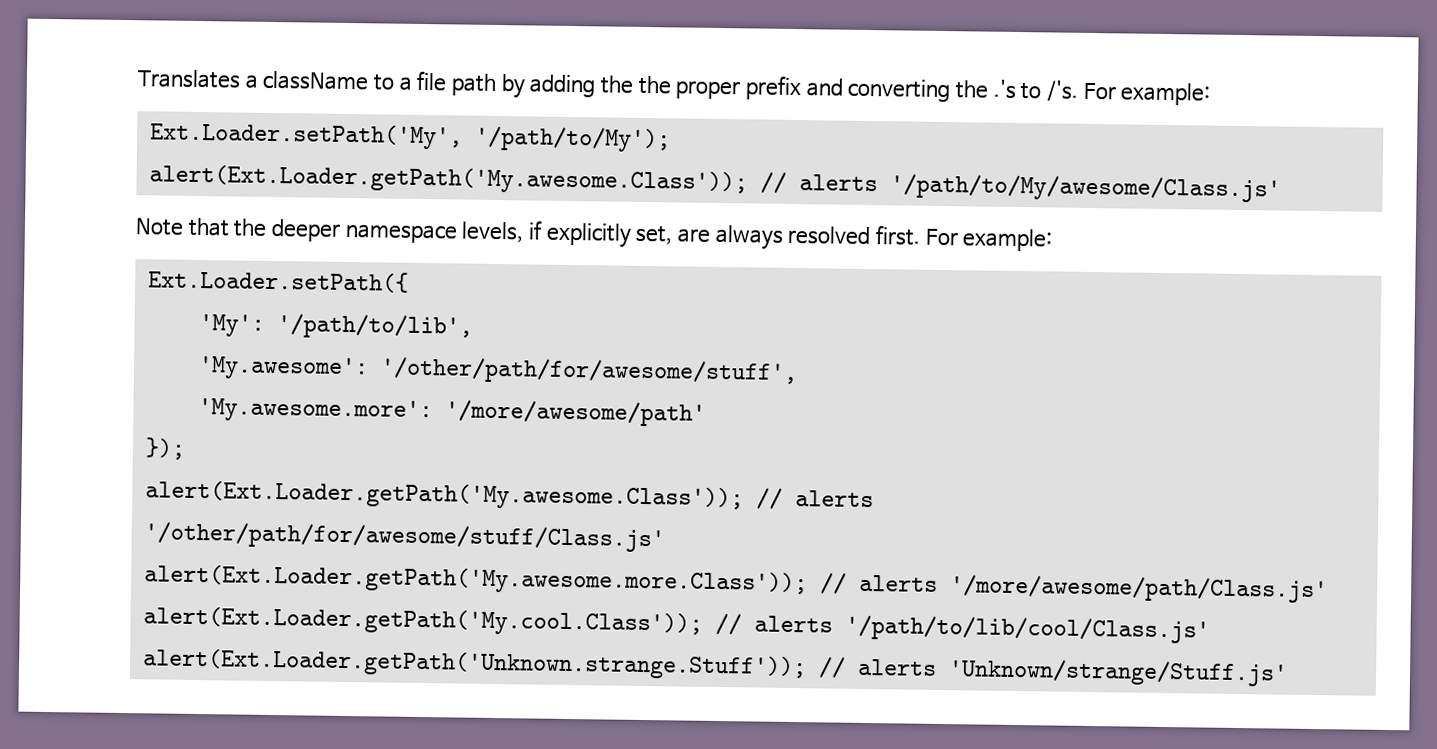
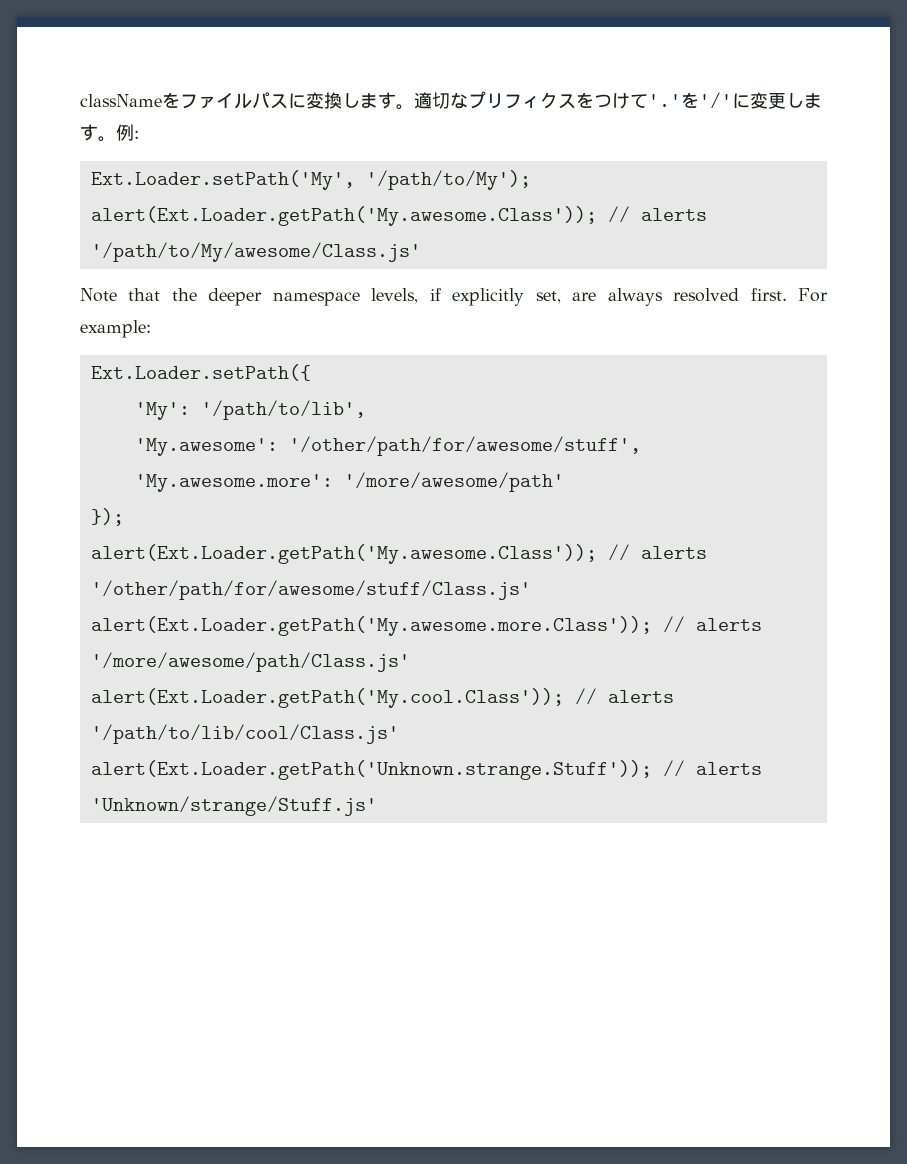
- Translates a className to a file path by adding the the proper prefix and converting the .'s to /'s. For example:
+ classNameをファイルパスに変換します。適切なプリフィクスをつけて'.'を'/'に変更します。例:

